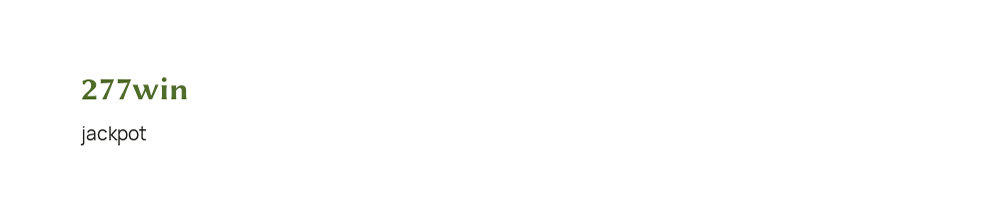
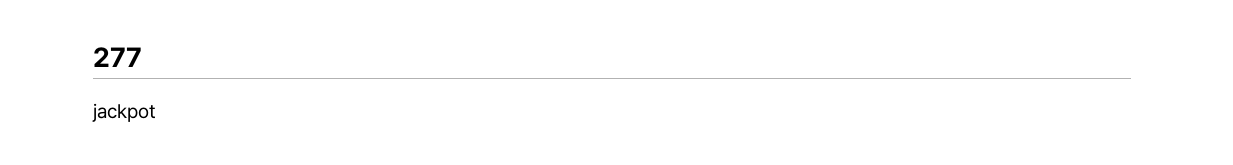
- 277win
+ 277

